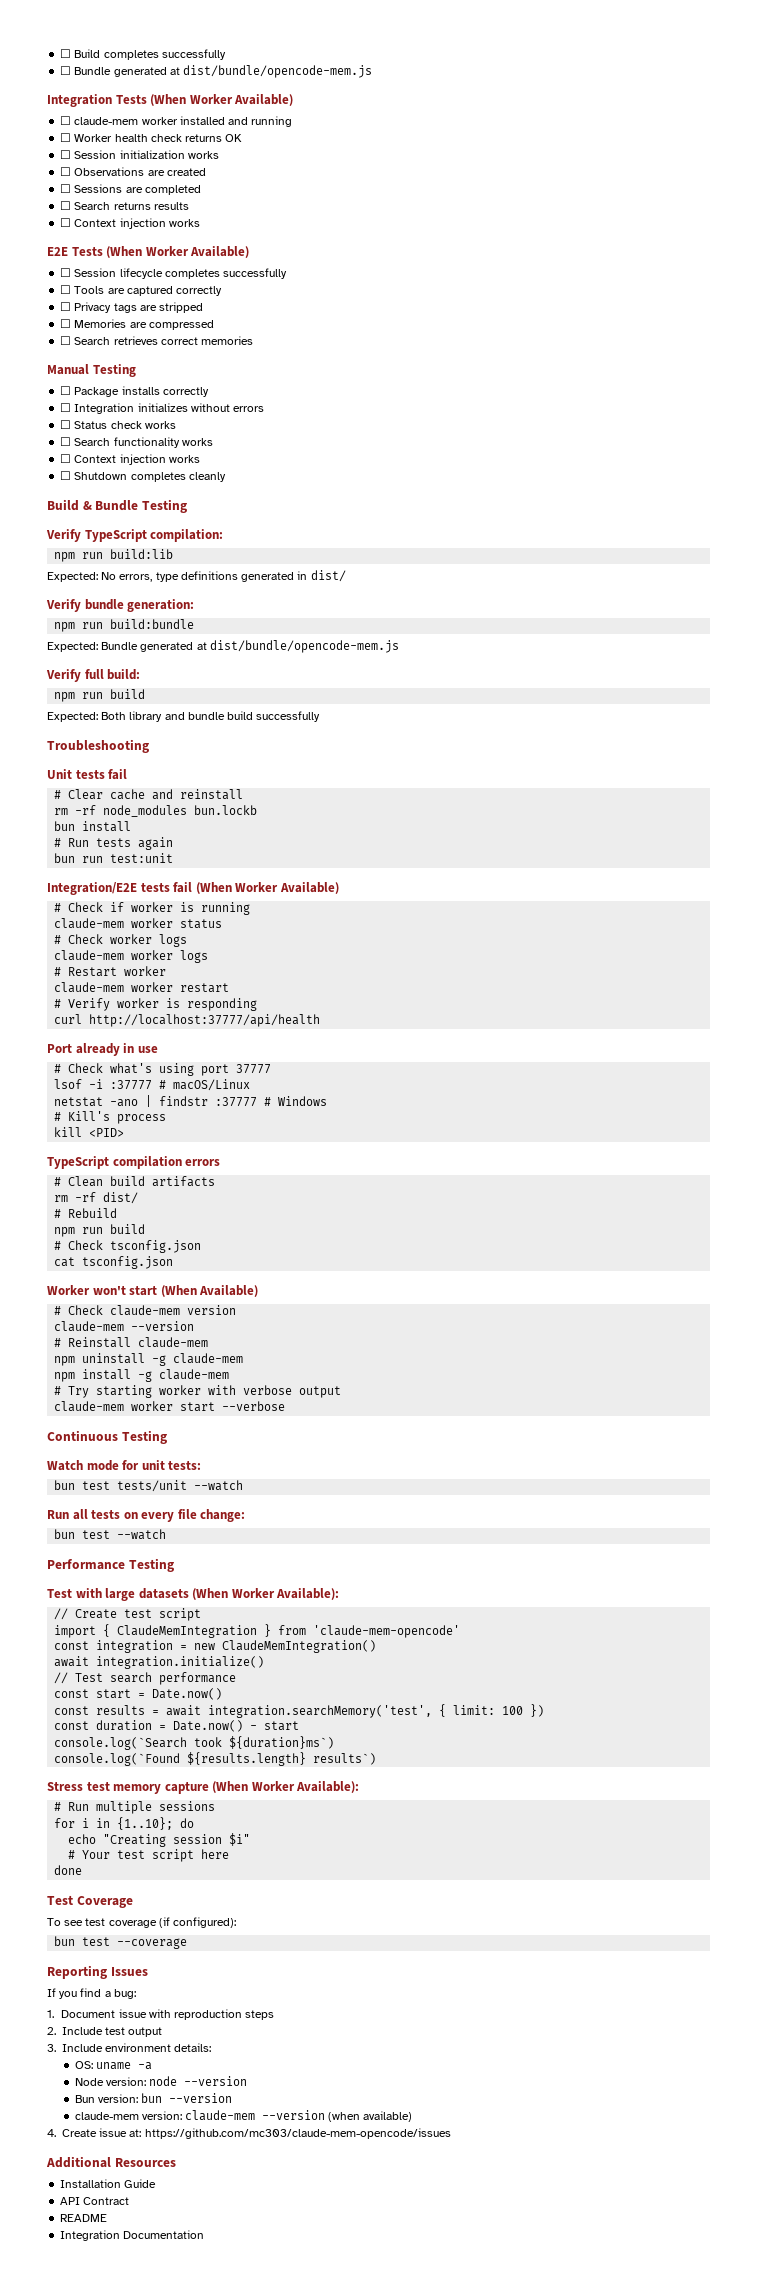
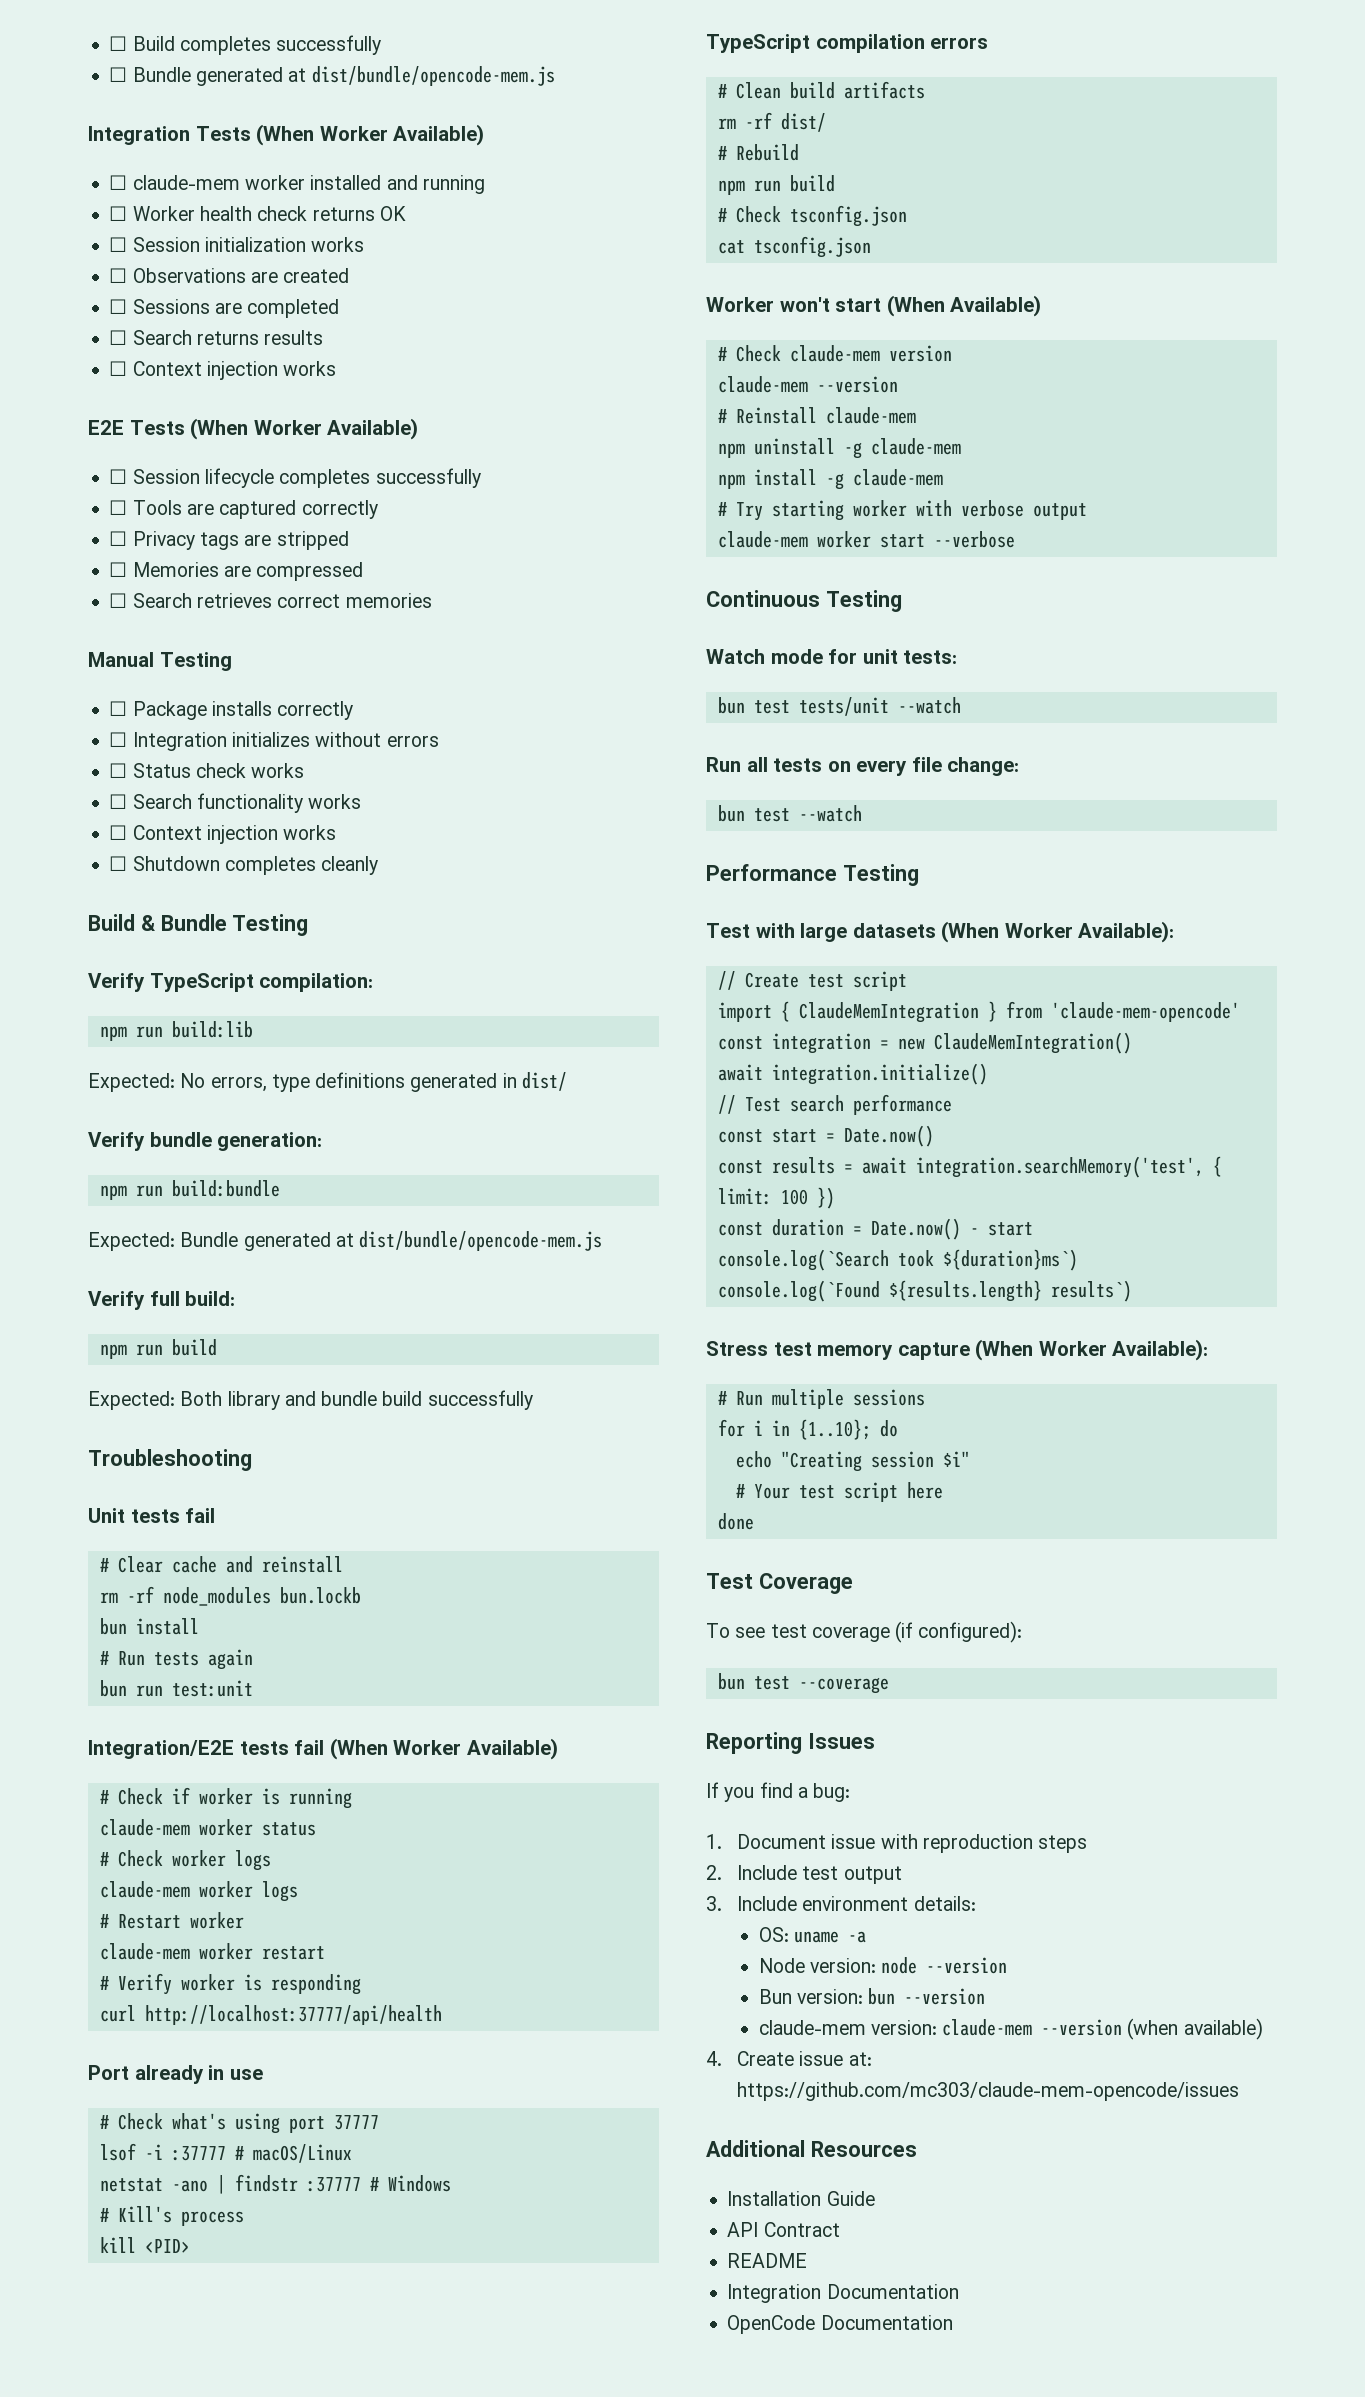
+ OpenCode Documentation

